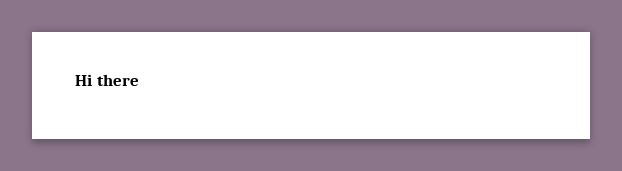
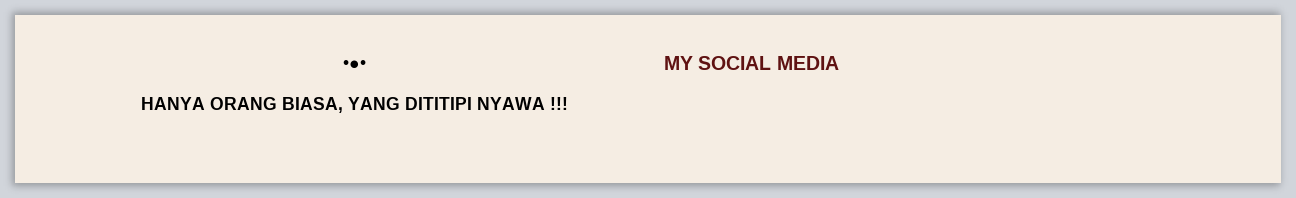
- Hi there
+ •●•
+ HANYA ORANG BIASA, YANG DITITIPI NYAWA !!!
+ MY SOCIAL MEDIA

